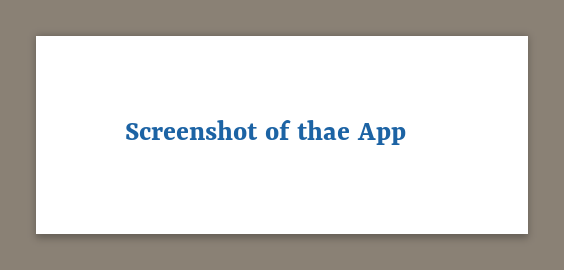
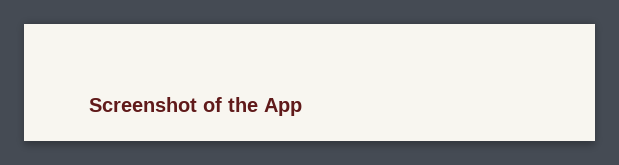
- Screenshot of thae App
+ Screenshot of the App

